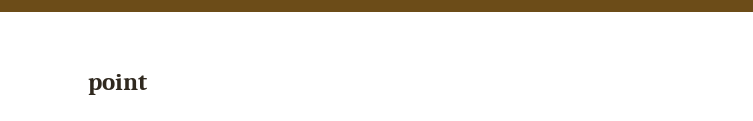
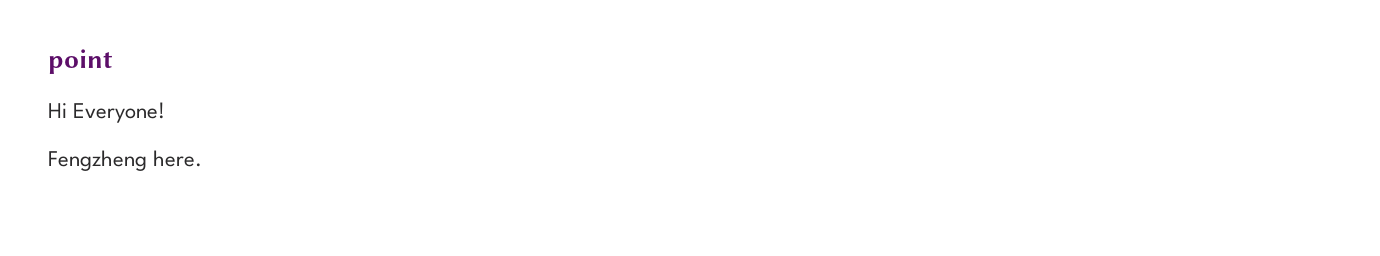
+ Hi Everyone!
+ Fengzheng here.

